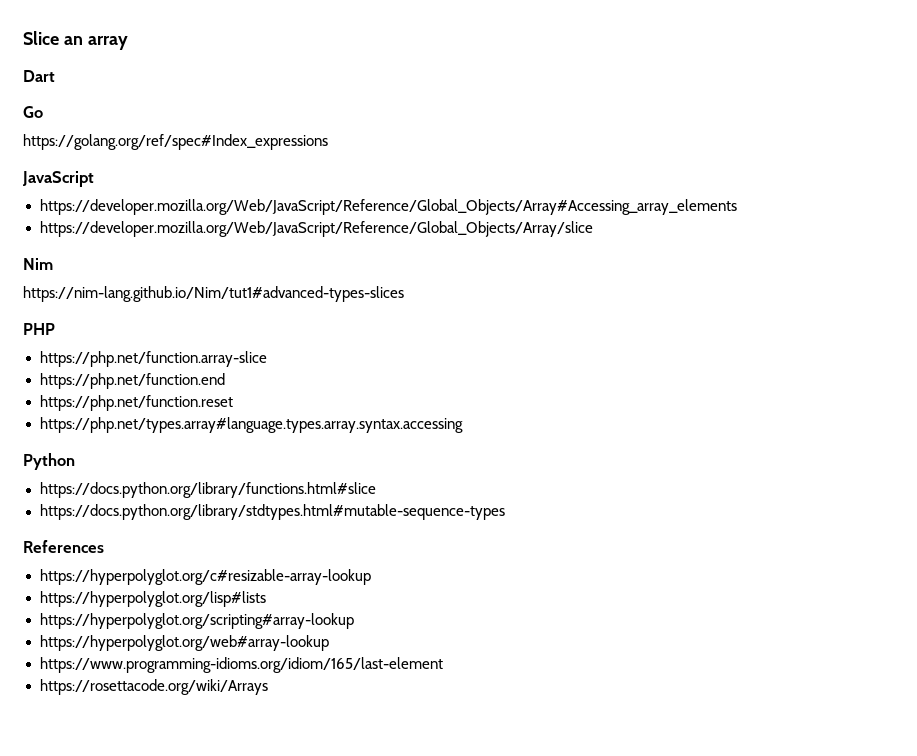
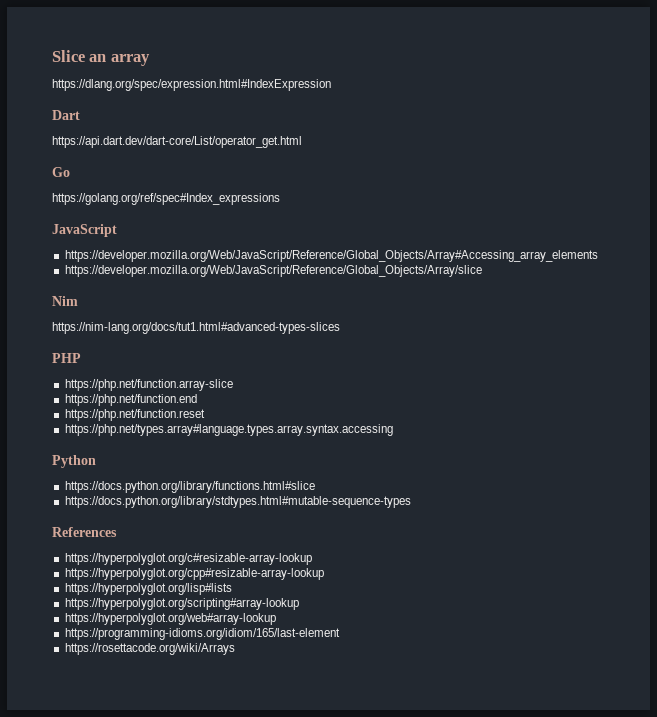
+ https://dlang.org/spec/expression.html#IndexExpression
+ https://api.dart.dev/dart-core/List/operator_get.html
- https://nim-lang.github.io/Nim/tut1#advanced-types-slices
+ https://nim-lang.org/docs/tut1.html#advanced-types-slices
+ https://hyperpolyglot.org/cpp#resizable-array-lookup
- https://www.programming-idioms.org/idiom/165/last-element
+ https://programming-idioms.org/idiom/165/last-element

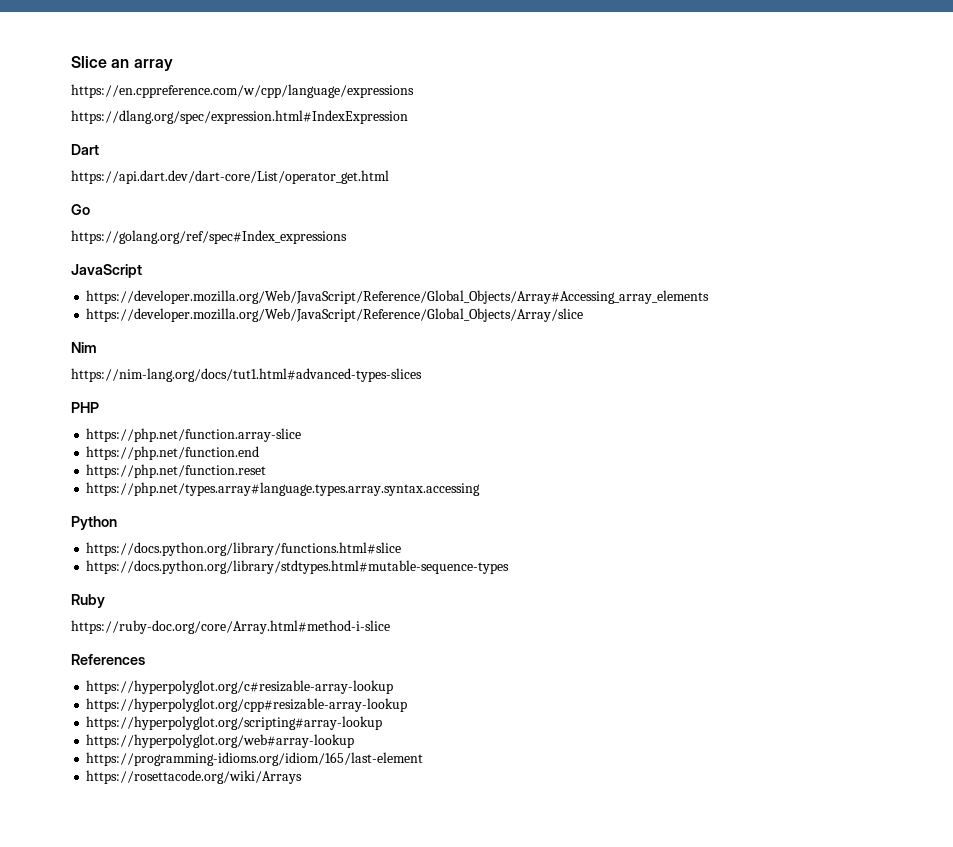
+ https://en.cppreference.com/w/cpp/language/expressions
+ Ruby
+ https://ruby-doc.org/core/Array.html#method-i-slice
- https://hyperpolyglot.org/lisp#lists

